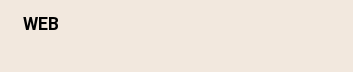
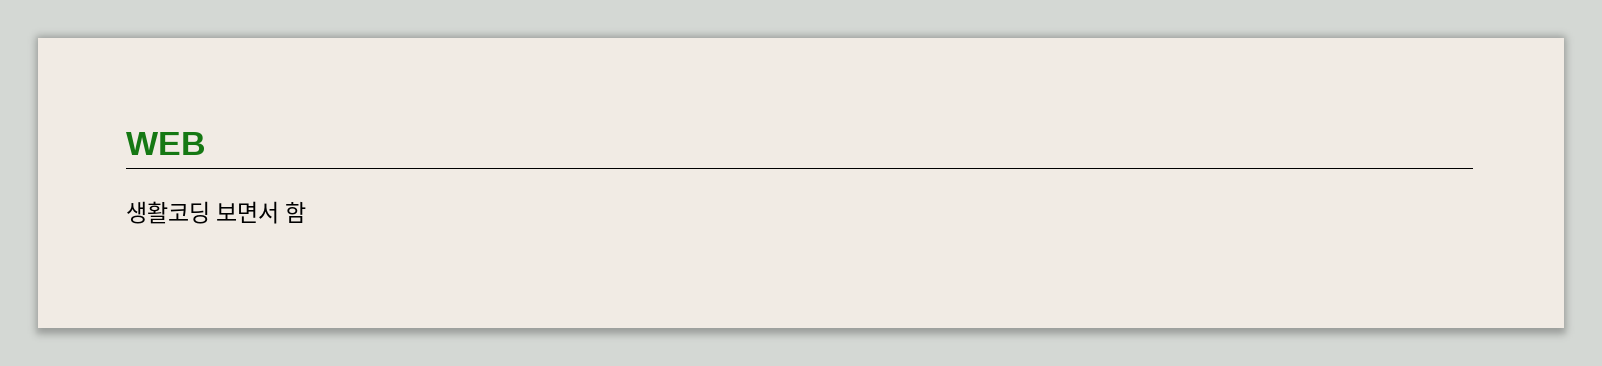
+ 생활코딩 보면서 함

